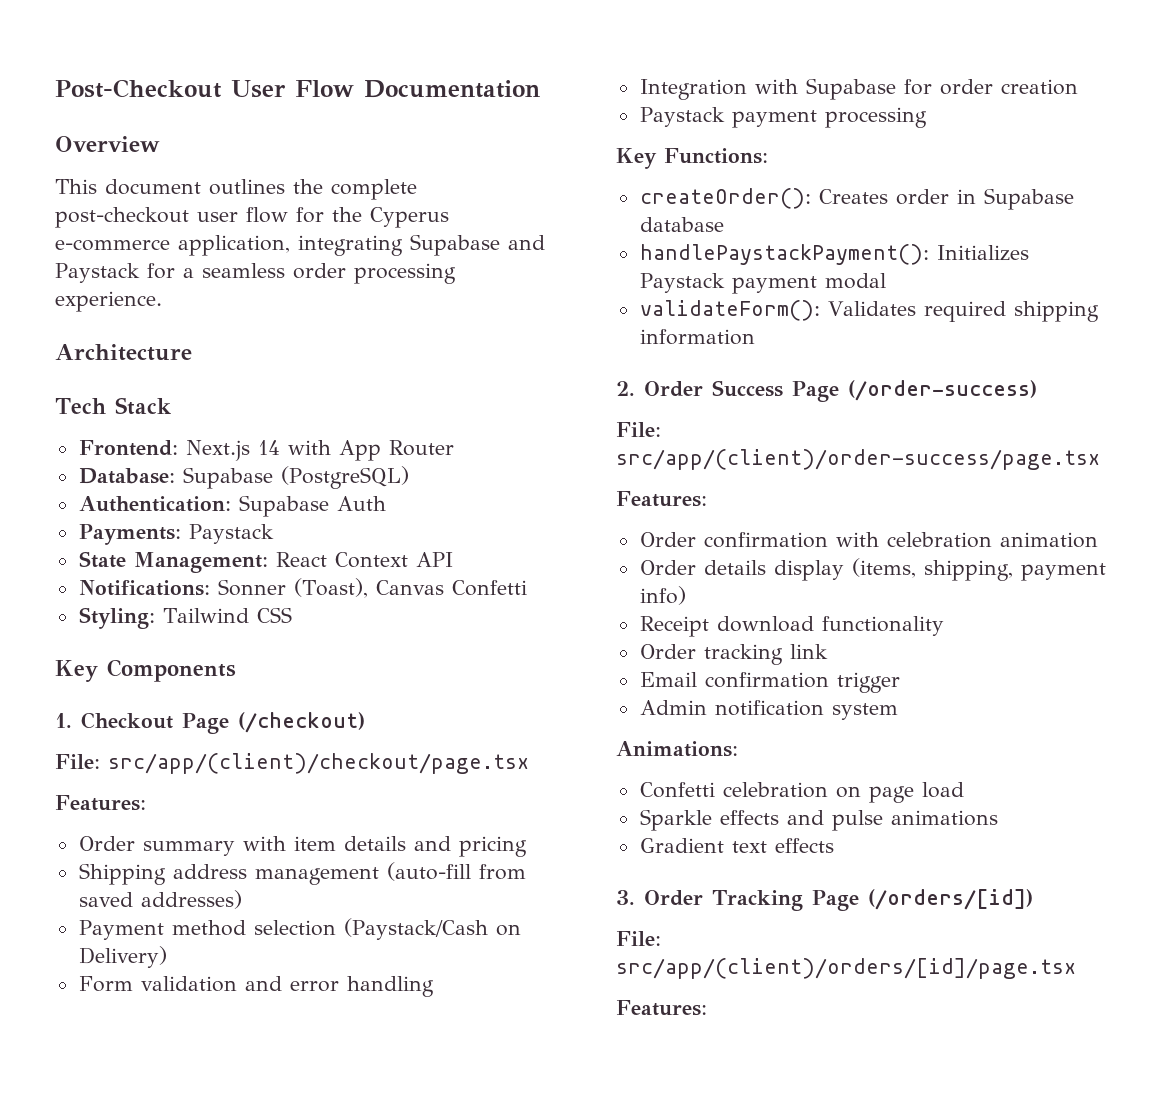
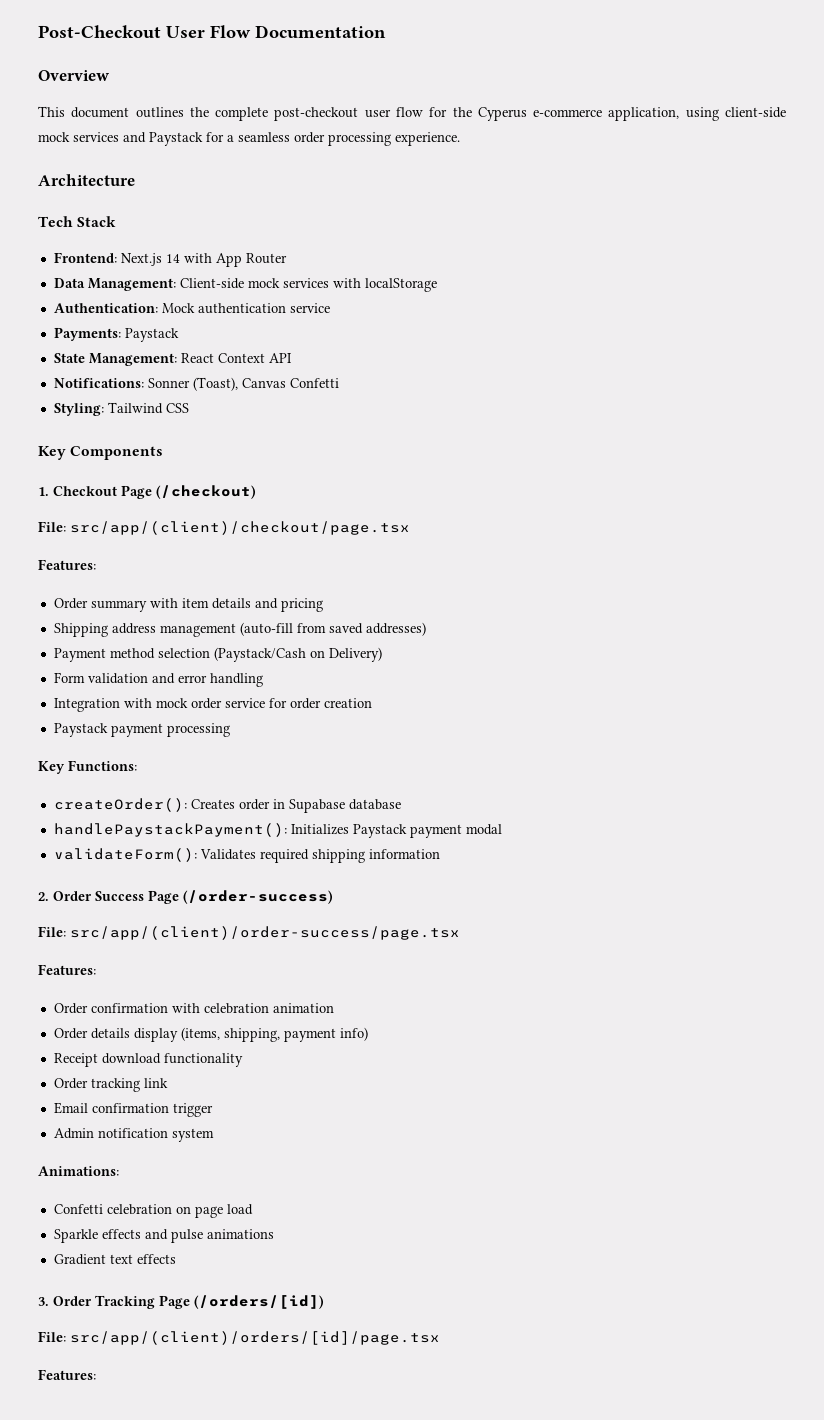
- This document outlines the complete post-checkout user flow for the Cyperus e-commerce application, integrating Supabase and Paystack for a seamless order processing experience.
+ This document outlines the complete post-checkout user flow for the Cyperus e-commerce application, using client-side mock services and Paystack for a seamless order processing experience.
- Database: Supabase (PostgreSQL)
- Authentication: Supabase Auth
+ Data Management: Client-side mock services with localStorage
+ Authentication: Mock authentication service
- Integration with Supabase for order creation
+ Integration with mock order service for order creation

